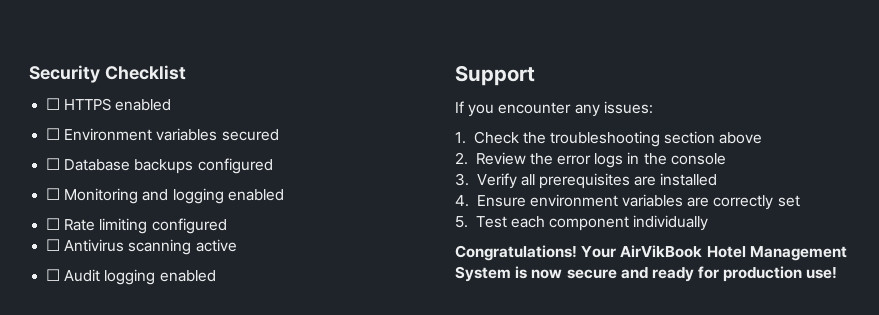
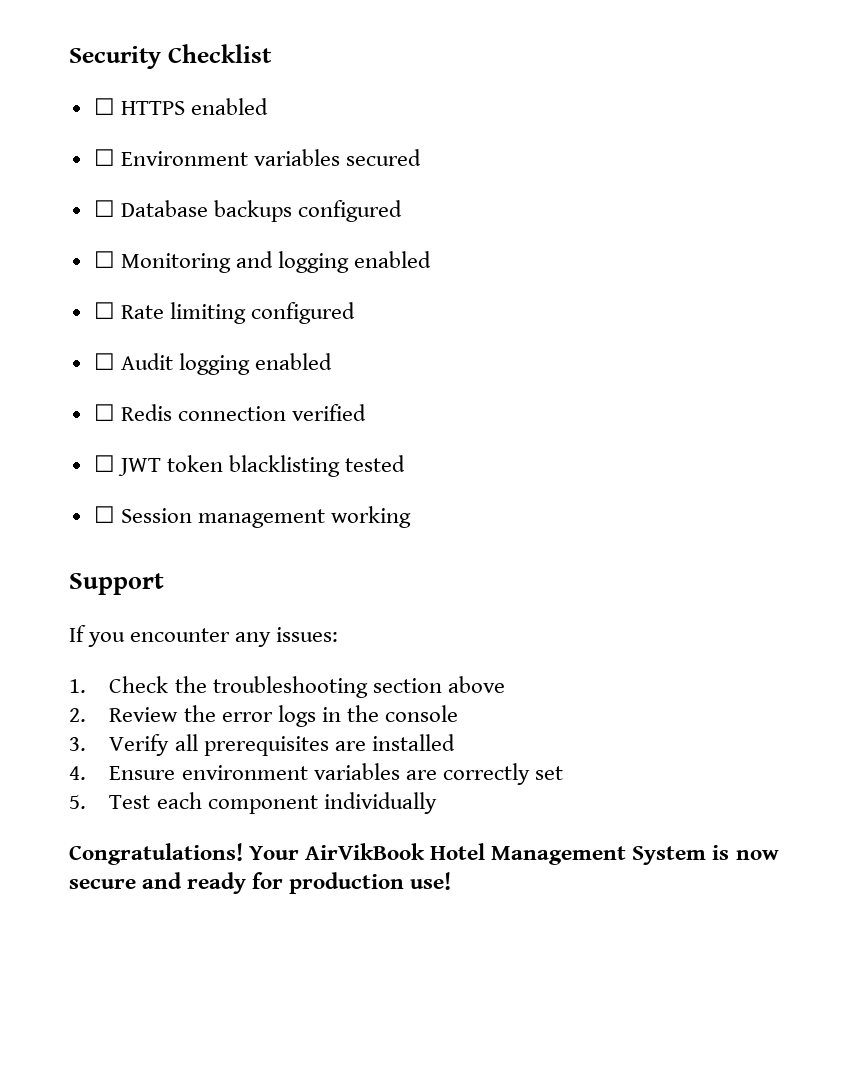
- ☐ Antivirus scanning active
+ ☐ Redis connection verified
+ ☐ JWT token blacklisting tested
+ ☐ Session management working

